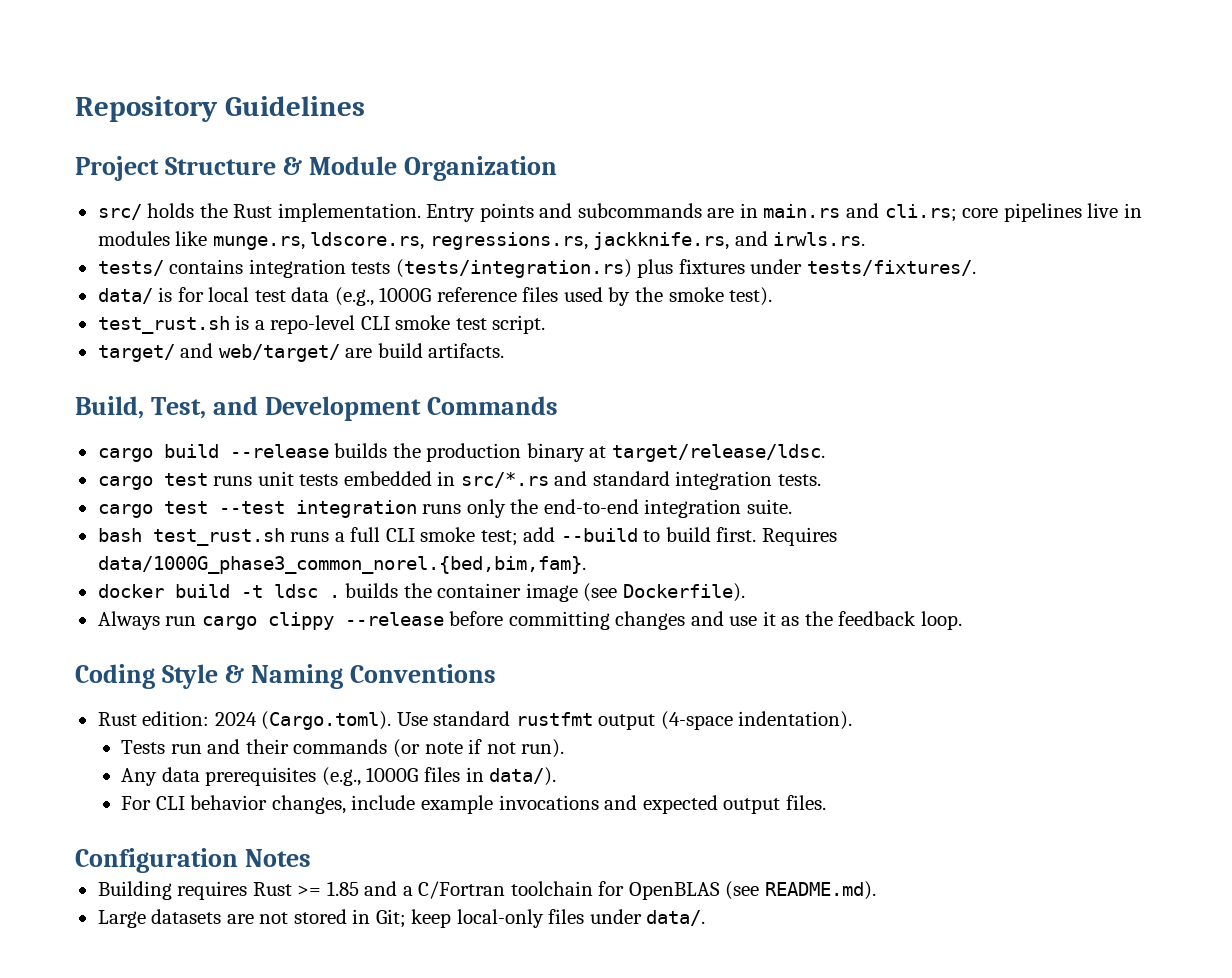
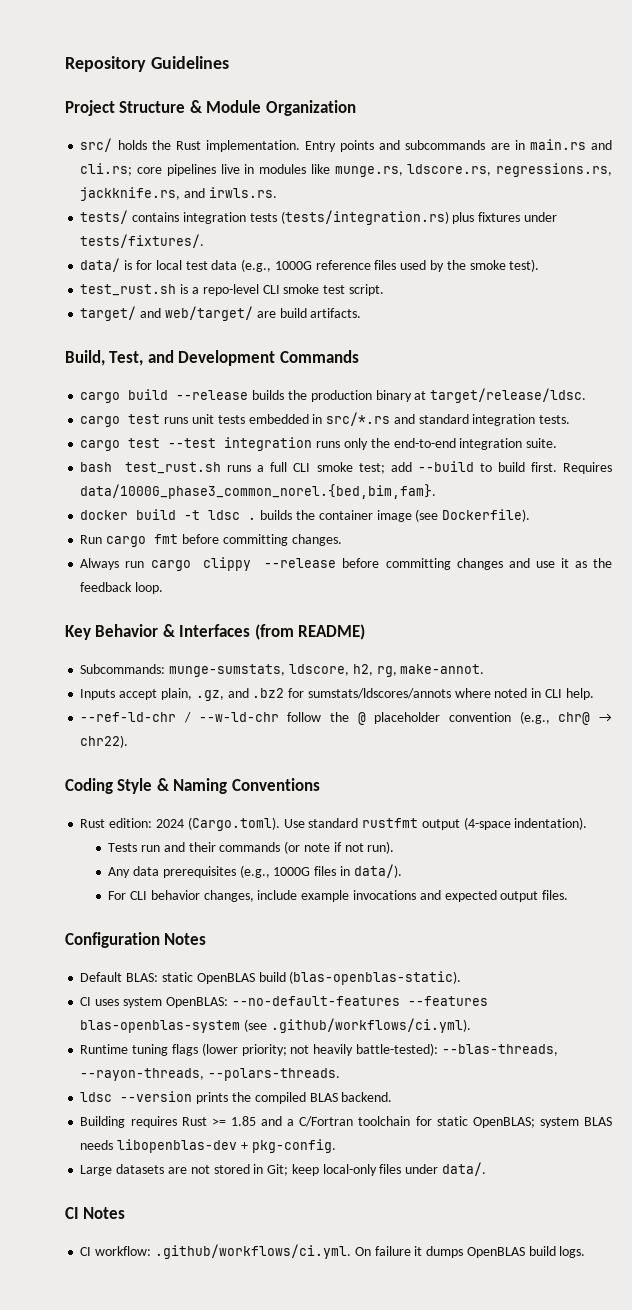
+ Run cargo fmt before committing changes.
+ Key Behavior & Interfaces (from README)
+ Subcommands: munge-sumstats, ldscore, h2, rg, make-annot.
+ Inputs accept plain, .gz, and .bz2 for sumstats/ldscores/annots where noted in CLI help.
+ --ref-ld-chr / --w-ld-chr follow the @ placeholder convention (e.g., chr@ → chr22).
+ Default BLAS: static OpenBLAS build (blas-openblas-static).
+ CI uses system OpenBLAS: --no-default-features --features blas-openblas-system (see .github/workflows/ci.yml).
+ Runtime tuning flags (lower priority; not heavily battle-tested): --blas-threads, --rayon-threads, --polars-threads.
+ ldsc --version prints the compiled BLAS backend.
- Building requires Rust >= 1.85 and a C/Fortran toolchain for OpenBLAS (see README.md).
+ Building requires Rust >= 1.85 and a C/Fortran toolchain for static OpenBLAS; system BLAS needs libopenblas-dev + pkg-config.
+ CI Notes
+ CI workflow: .github/workflows/ci.yml. On failure it dumps OpenBLAS build logs.

